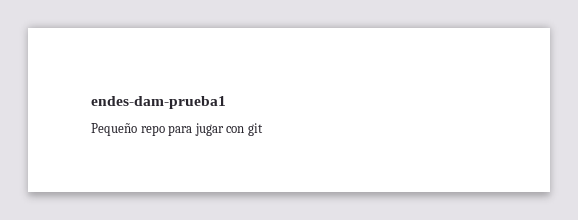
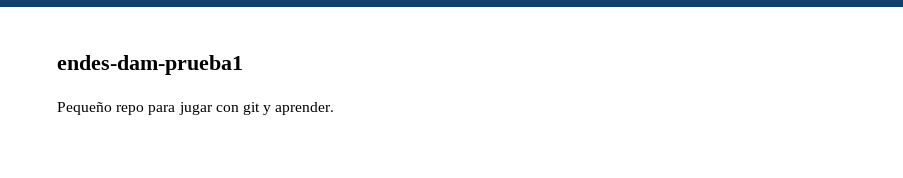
- Pequeño repo para jugar con git
+ Pequeño repo para jugar con git y aprender.

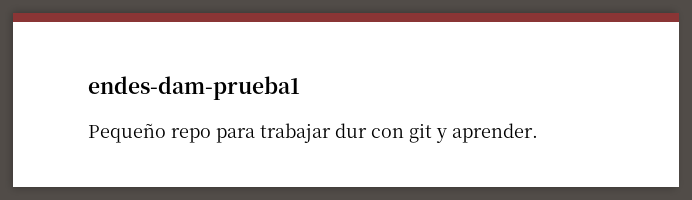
- Pequeño repo para jugar con git y aprender.
+ Pequeño repo para trabajar dur con git y aprender.

